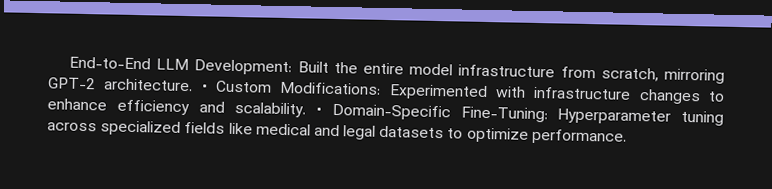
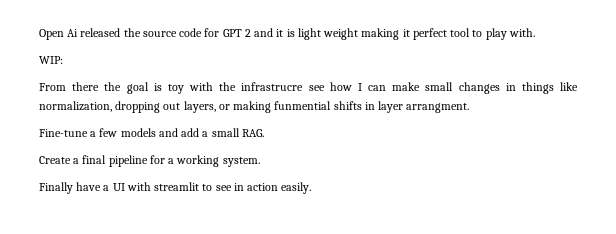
- End-to-End LLM Development: Built the entire model infrastructure from scratch, mirroring GPT-2 architecture. • Custom Modifications: Experimented with infrastructure changes to enhance efficiency and scalability. • Domain-Specific Fine-Tuning: Hyperparameter tuning across specialized fields like medical and legal datasets to optimize performance.
+ Open Ai released the source code for GPT 2 and it is light weight making it perfect tool to play with.
+ WIP:
+ From there the goal is toy with the infrastrucre see how I can make small changes in things like normalization, dropping out layers, or making funmential shifts in layer arrangment.
+ Fine-tune a few models and add a small RAG.
+ Create a final pipeline for a working system.
+ Finally have a UI with streamlit to see in action easily.

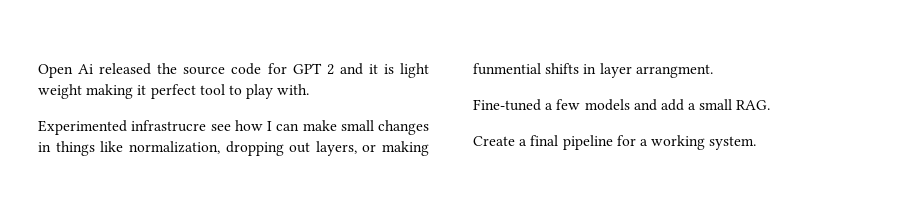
- WIP:
- From there the goal is toy with the infrastrucre see how I can make small changes in things like normalization, dropping out layers, or making funmential shifts in layer arrangment.
+ Experimented infrastrucre see how I can make small changes in things like normalization, dropping out layers, or making funmential shifts in layer arrangment.
- Fine-tune a few models and add a small RAG.
+ Fine-tuned a few models and add a small RAG.
- Finally have a UI with streamlit to see in action easily.

